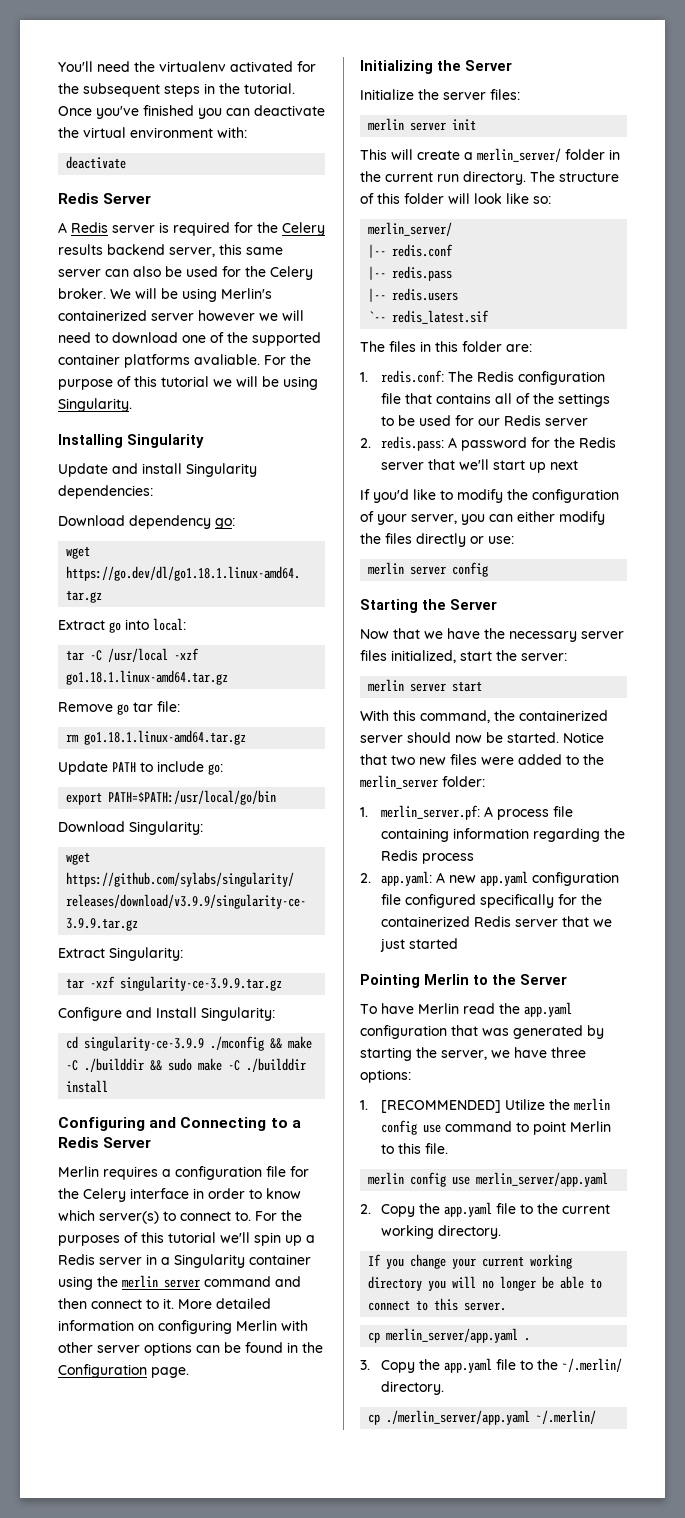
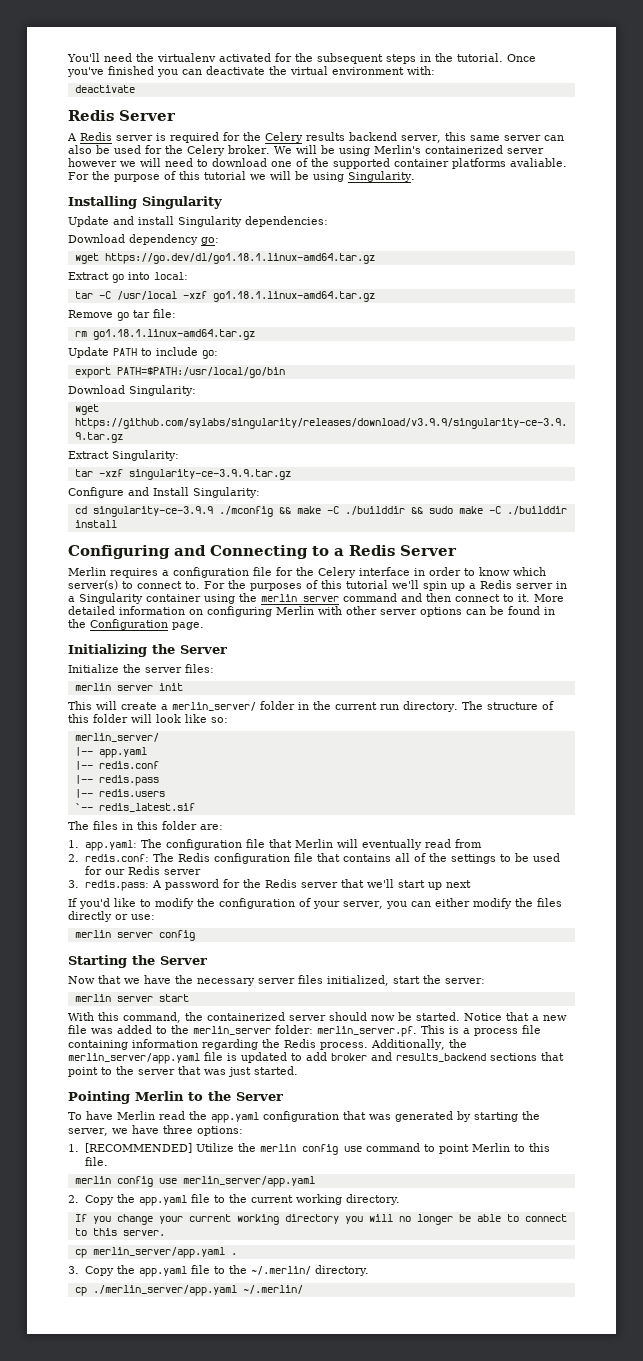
+ |-- app.yaml
- 1. redis.conf: The Redis configuration file that contains all of the settings to be used for our Redis server
+ 1. app.yaml: The configuration file that Merlin will eventually read from
+ 2. redis.conf: The Redis configuration file that contains all of the settings to be used for our Redis server
- 2. redis.pass: A password for the Redis server that we'll start up next
+ 3. redis.pass: A password for the Redis server that we'll start up next
- Notice that two new files were added to the merlin_server folder:
- 1. merlin_server.pf: A process file containing information regarding the Redis process
- 2. app.yaml: A new app.yaml configuration file configured specifically for the containerized Redis server that we just started
+ Notice that a new file was added to the merlin_server folder: merlin_server.pf. This is a process file containing information regarding the Redis process. Additionally, the merlin_server/app.yaml file is updated to add broker and results_backend sections that point to the server that was just started.

